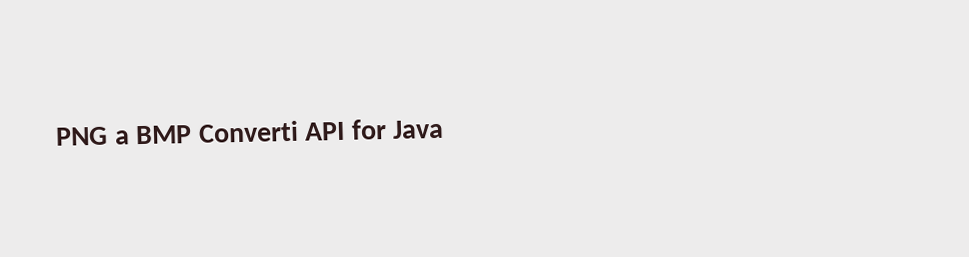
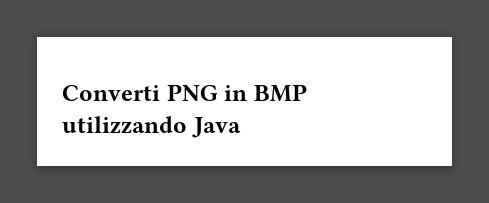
- PNG a BMP Converti API for Java
+ Converti PNG in BMP utilizzando Java

